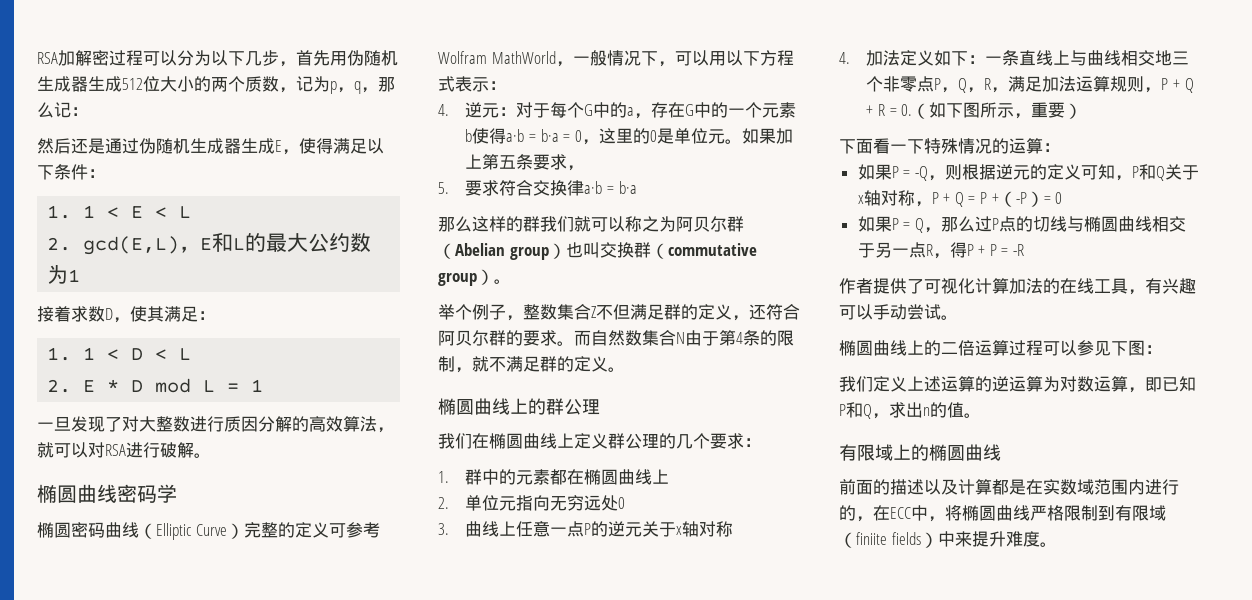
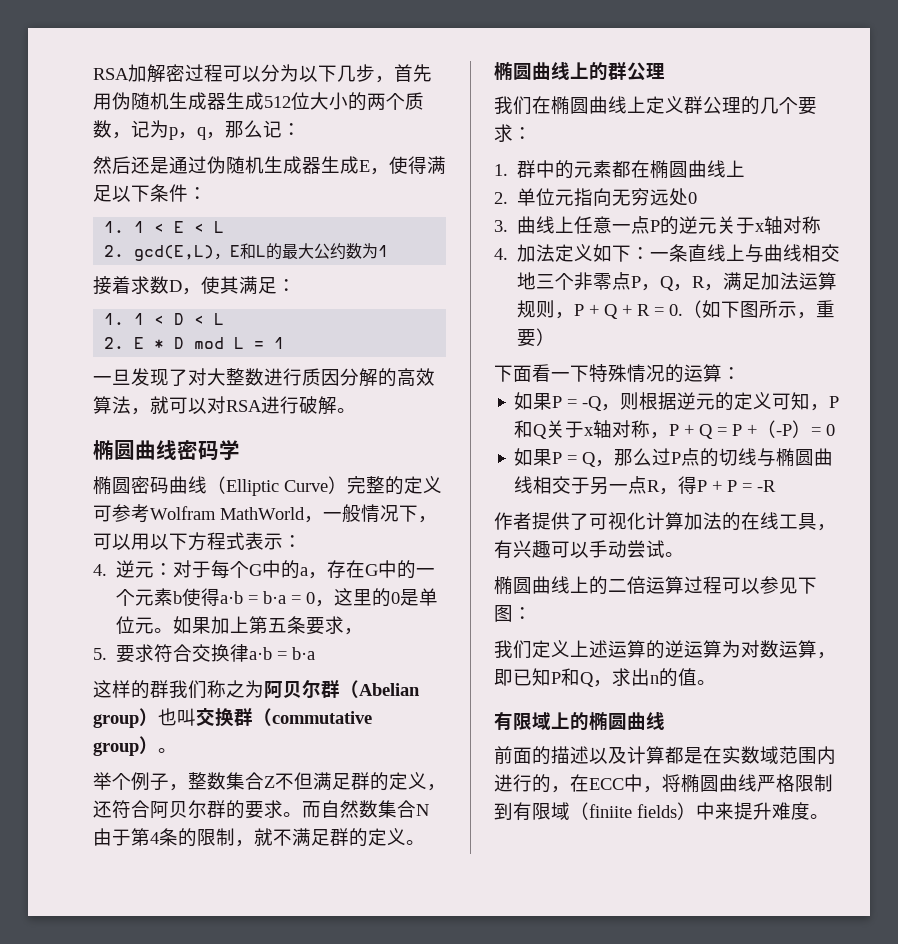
- 那么这样的群我们就可以称之为阿贝尔群（Abelian group）也叫交换群（commutative group）。
+ 这样的群我们称之为阿贝尔群（Abelian group）也叫交换群（commutative group）。

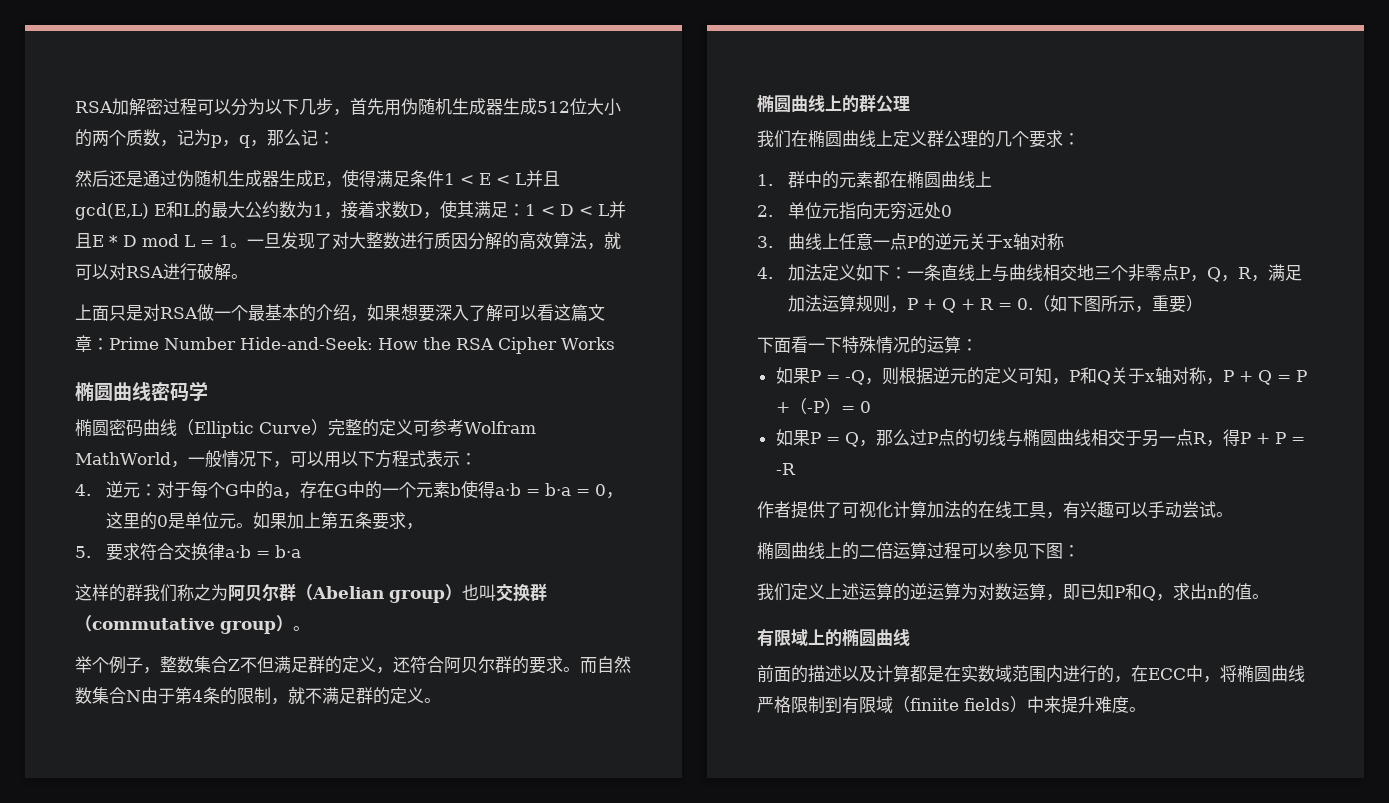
- 然后还是通过伪随机生成器生成E，使得满足以下条件：
- 1. 1 < E < L
- 2. gcd(E,L)，E和L的最大公约数为1
- 接着求数D，使其满足：
- 1. 1 < D < L
- 2. E * D mod L = 1
- 一旦发现了对大整数进行质因分解的高效算法，就可以对RSA进行破解。
+ 然后还是通过伪随机生成器生成E，使得满足条件1 < E < L并且gcd(E,L) E和L的最大公约数为1，接着求数D，使其满足：1 < D < L并且E * D mod L = 1。一旦发现了对大整数进行质因分解的高效算法，就可以对RSA进行破解。
+ 上面只是对RSA做一个最基本的介绍，如果想要深入了解可以看这篇文章：Prime Number Hide-and-Seek: How the RSA Cipher Works

